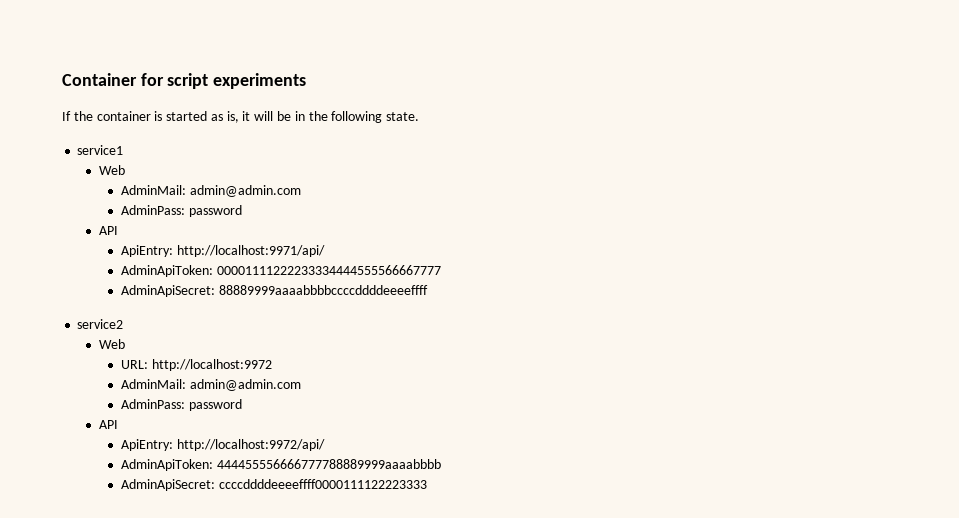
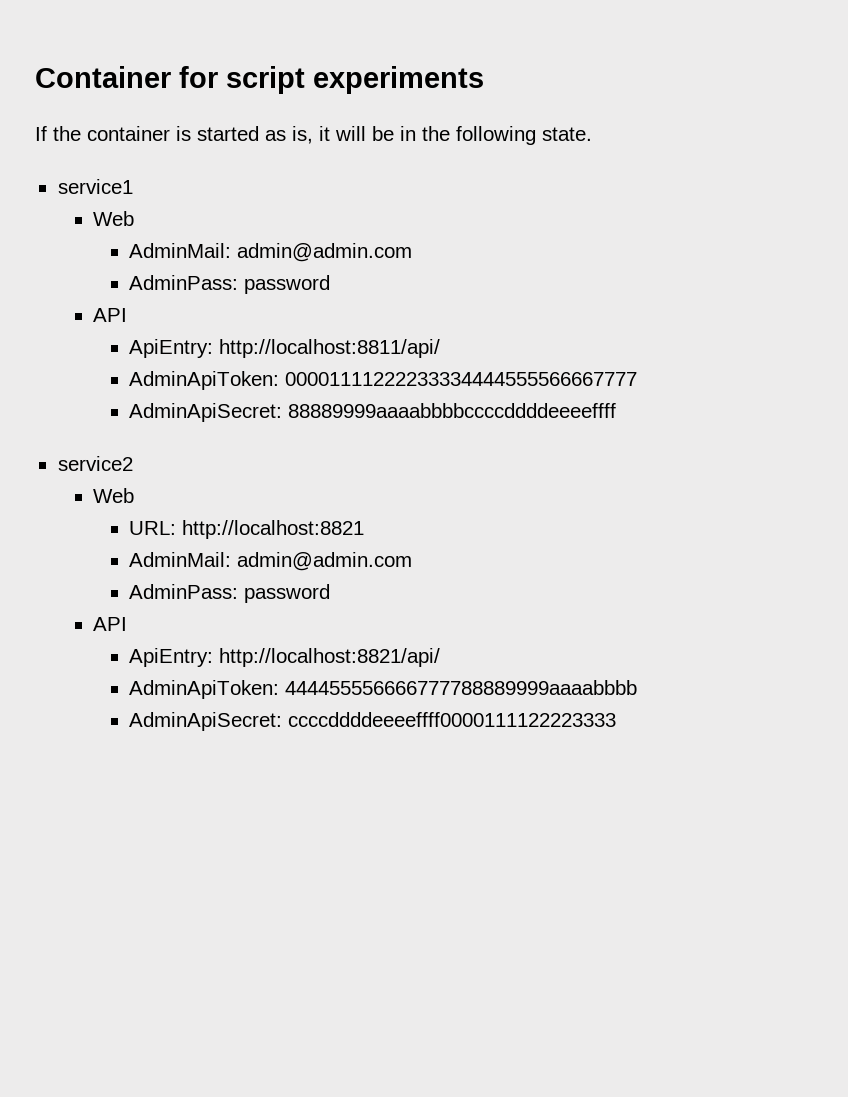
- ApiEntry: http://localhost:9971/api/
+ ApiEntry: http://localhost:8811/api/
- URL: http://localhost:9972
+ URL: http://localhost:8821
  AdminMail: admin@admin.com
  AdminPass: password
  API
- ApiEntry: http://localhost:9972/api/
+ ApiEntry: http://localhost:8821/api/

